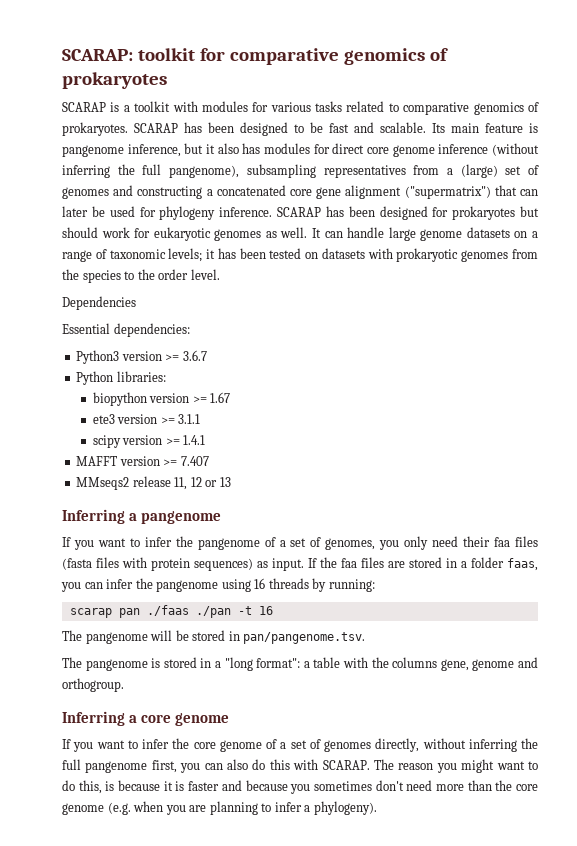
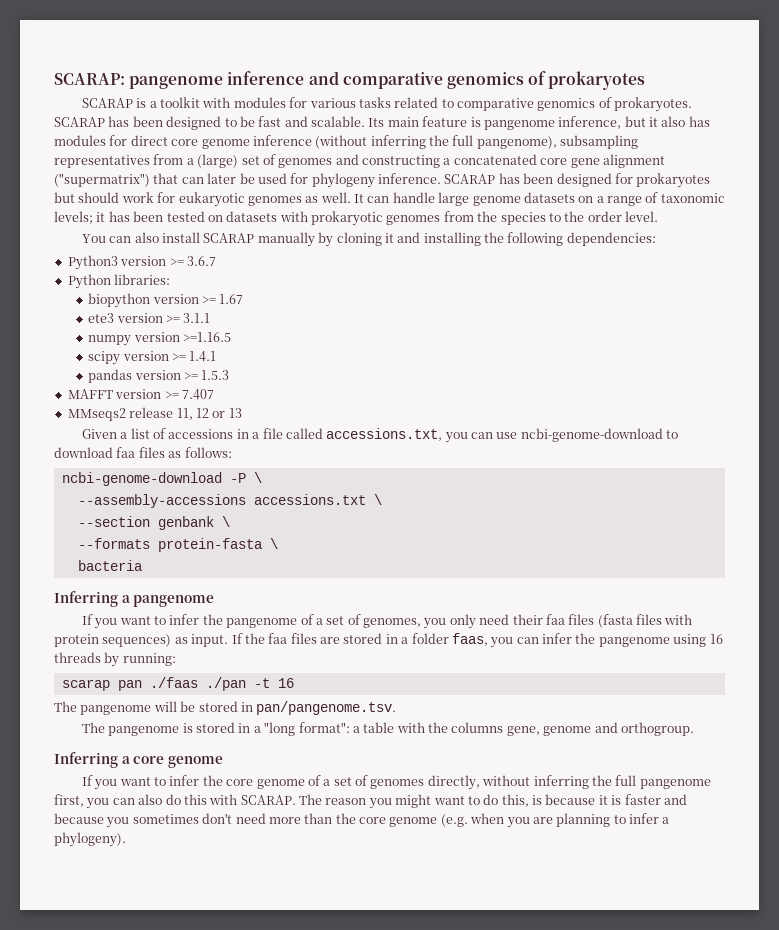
- SCARAP: toolkit for comparative genomics of prokaryotes
+ SCARAP: pangenome inference and comparative genomics of prokaryotes
- Dependencies
- Essential dependencies:
+ You can also install SCARAP manually by cloning it and installing the following dependencies:
+ numpy version >=1.16.5
+ pandas version >= 1.5.3
+ Given a list of accessions in a file called accessions.txt, you can use ncbi-genome-download to download faa files as follows:
+ ncbi-genome-download -P \
+ --assembly-accessions accessions.txt \
+ --section genbank \
+ --formats protein-fasta \
+ bacteria

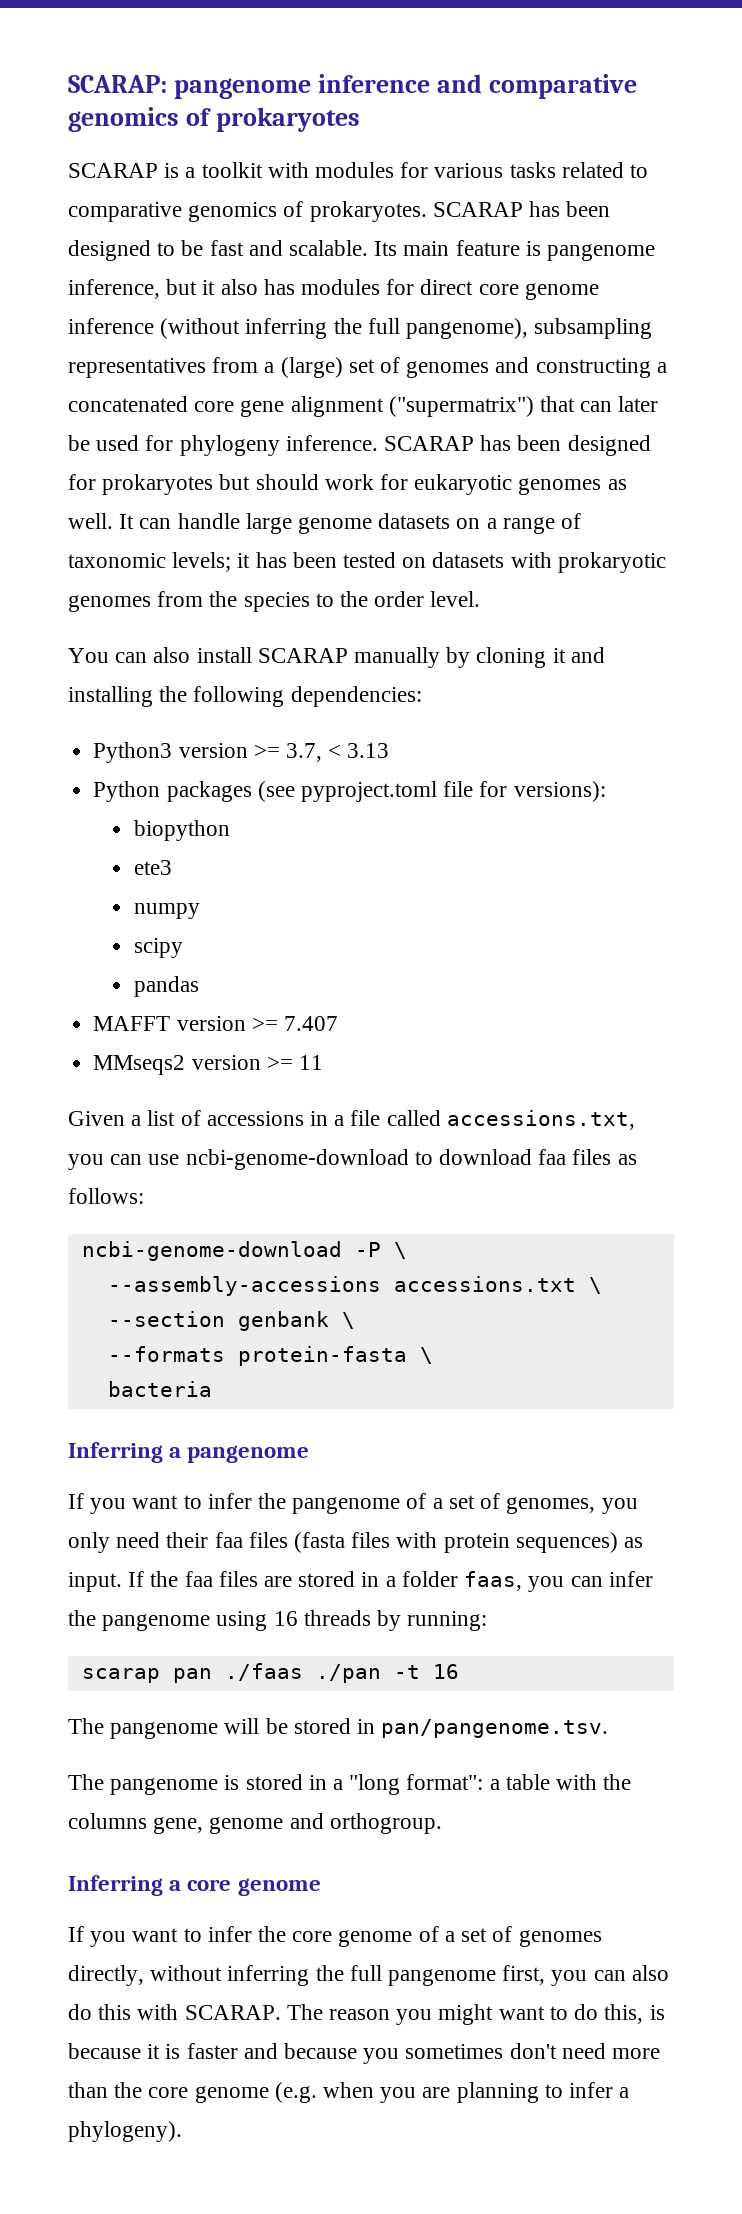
- Python3 version >= 3.6.7
- Python libraries:
- biopython version >= 1.67
- ete3 version >= 3.1.1
+ Python3 version >= 3.7, < 3.13
+ Python packages (see pyproject.toml file for versions):
+ biopython
+ ete3
- numpy version >=1.16.5
+ numpy
- scipy version >= 1.4.1
- pandas version >= 1.5.3
+ scipy
+ pandas
- MMseqs2 release 11, 12 or 13
+ MMseqs2 version >= 11

